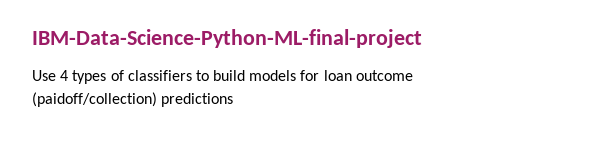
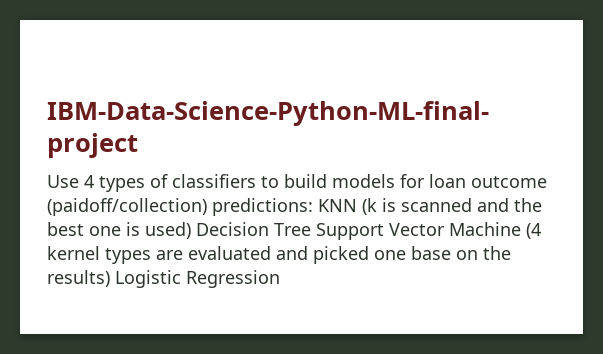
- Use 4 types of classifiers to build models for loan outcome (paidoff/collection) predictions
+ Use 4 types of classifiers to build models for loan outcome (paidoff/collection) predictions: KNN (k is scanned and the best one is used) Decision Tree Support Vector Machine (4 kernel types are evaluated and picked one base on the results) Logistic Regression

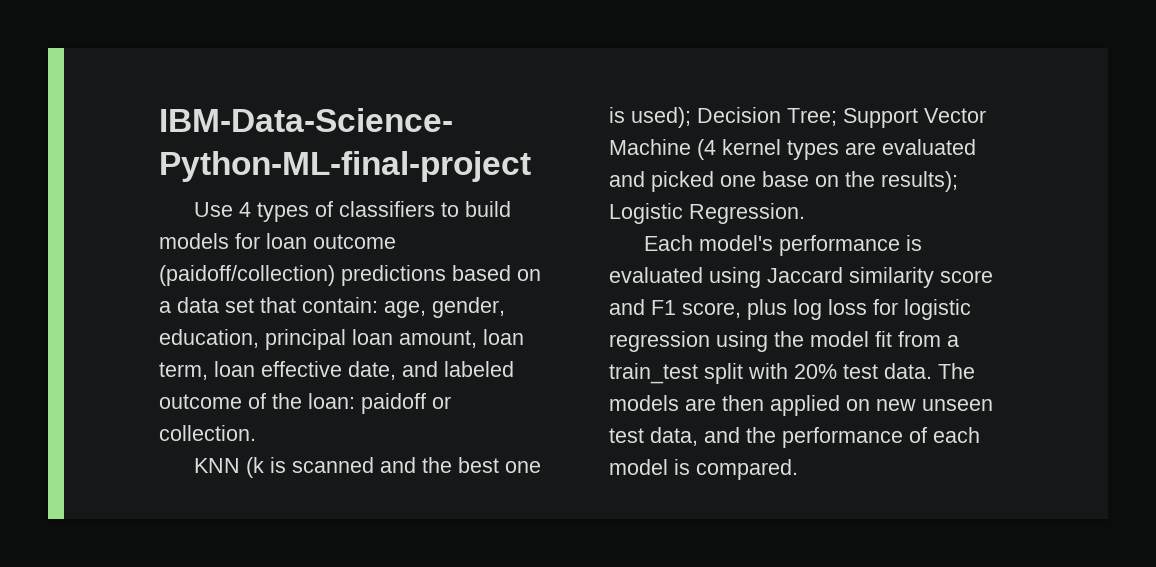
- Use 4 types of classifiers to build models for loan outcome (paidoff/collection) predictions: KNN (k is scanned and the best one is used) Decision Tree Support Vector Machine (4 kernel types are evaluated and picked one base on the results) Logistic Regression
+ Use 4 types of classifiers to build models for loan outcome (paidoff/collection) predictions based on a data set that contain: age, gender, education, principal loan amount, loan term, loan effective date, and labeled outcome of the loan: paidoff or collection.
+ KNN (k is scanned and the best one is used); Decision Tree; Support Vector Machine (4 kernel types are evaluated and picked one base on the results); Logistic Regression.
+ Each model's performance is evaluated using Jaccard similarity score and F1 score, plus log loss for logistic regression using the model fit from a train_test split with 20% test data. The models are then applied on new unseen test data, and the performance of each model is compared.

